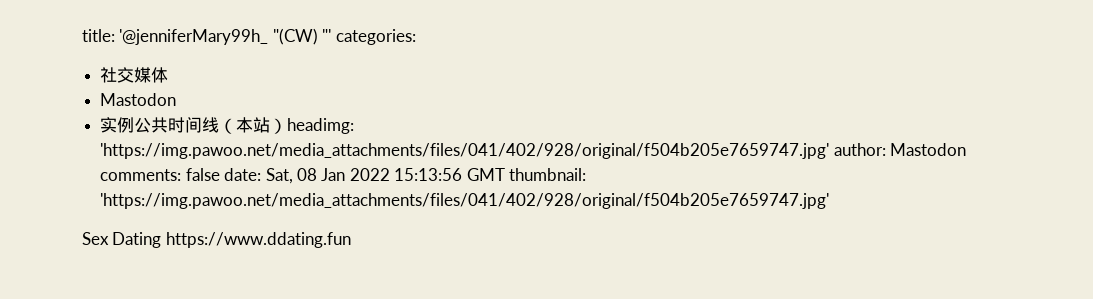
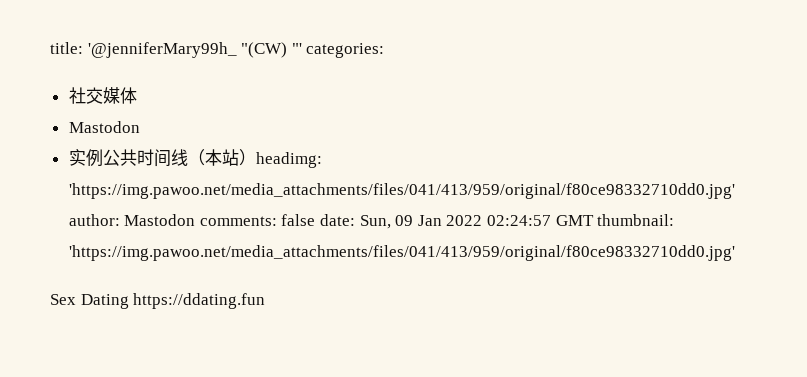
- 实例公共时间线（本站）headimg: 'https://img.pawoo.net/media_attachments/files/041/402/928/original/f504b205e7659747.jpg' author: Mastodon comments: false date: Sat, 08 Jan 2022 15:13:56 GMT thumbnail: 'https://img.pawoo.net/media_attachments/files/041/402/928/original/f504b205e7659747.jpg'
+ 实例公共时间线（本站）headimg: 'https://img.pawoo.net/media_attachments/files/041/413/959/original/f80ce98332710dd0.jpg' author: Mastodon comments: false date: Sun, 09 Jan 2022 02:24:57 GMT thumbnail: 'https://img.pawoo.net/media_attachments/files/041/413/959/original/f80ce98332710dd0.jpg'
- Sex Dating https://www.ddating.fun
+ Sex Dating https://ddating.fun

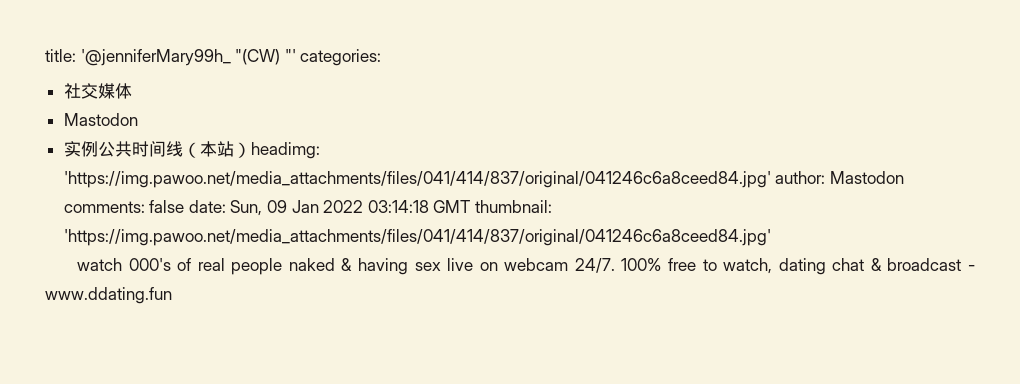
- 实例公共时间线（本站）headimg: 'https://img.pawoo.net/media_attachments/files/041/413/959/original/f80ce98332710dd0.jpg' author: Mastodon comments: false date: Sun, 09 Jan 2022 02:24:57 GMT thumbnail: 'https://img.pawoo.net/media_attachments/files/041/413/959/original/f80ce98332710dd0.jpg'
- Sex Dating https://ddating.fun
+ 实例公共时间线（本站）headimg: 'https://img.pawoo.net/media_attachments/files/041/414/837/original/041246c6a8ceed84.jpg' author: Mastodon comments: false date: Sun, 09 Jan 2022 03:14:18 GMT thumbnail: 'https://img.pawoo.net/media_attachments/files/041/414/837/original/041246c6a8ceed84.jpg'
+ watch 000's of real people naked & having sex live on webcam 24/7. 100% free to watch, dating chat & broadcast - www.ddating.fun

